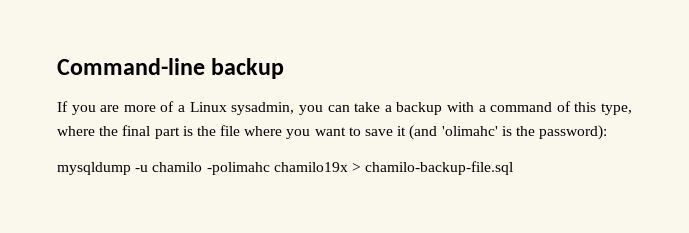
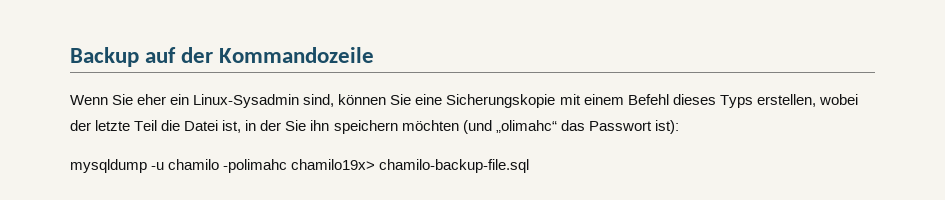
- Command-line backup
- If you are more of a Linux sysadmin, you can take a backup with a command of this type, where the final part is the file where you want to save it (and 'olimahc' is the password):
+ Backup auf der Kommandozeile
+ Wenn Sie eher ein Linux-Sysadmin sind, können Sie eine Sicherungskopie mit einem Befehl dieses Typs erstellen, wobei der letzte Teil die Datei ist, in der Sie ihn speichern möchten (und „olimahc“ das Passwort ist):
- mysqldump -u chamilo -polimahc chamilo19x > chamilo-backup-file.sql
+ mysqldump -u chamilo -polimahc chamilo19x> chamilo-backup-file.sql

